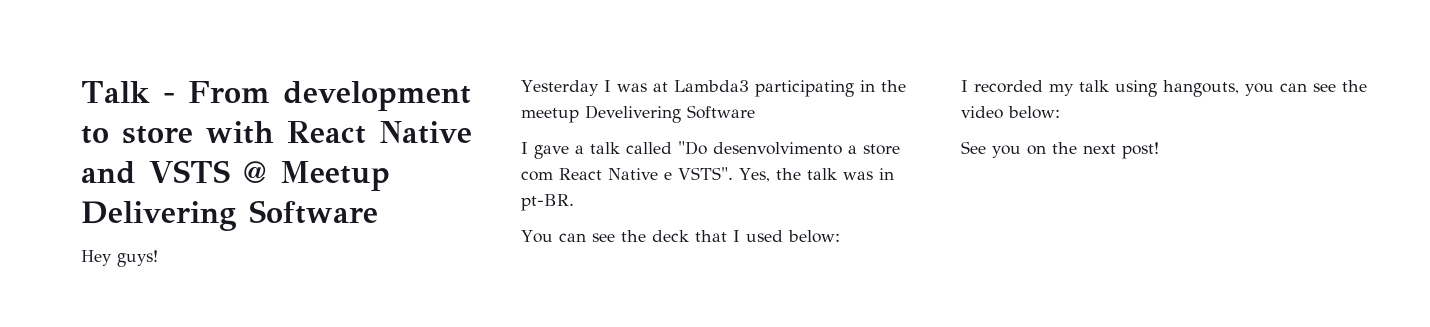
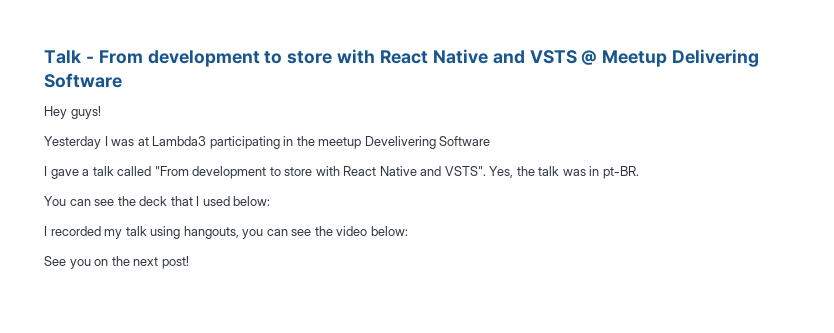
- I gave a talk called "Do desenvolvimento a store com React Native e VSTS".
+ I gave a talk called "From development to store with React Native and VSTS".

